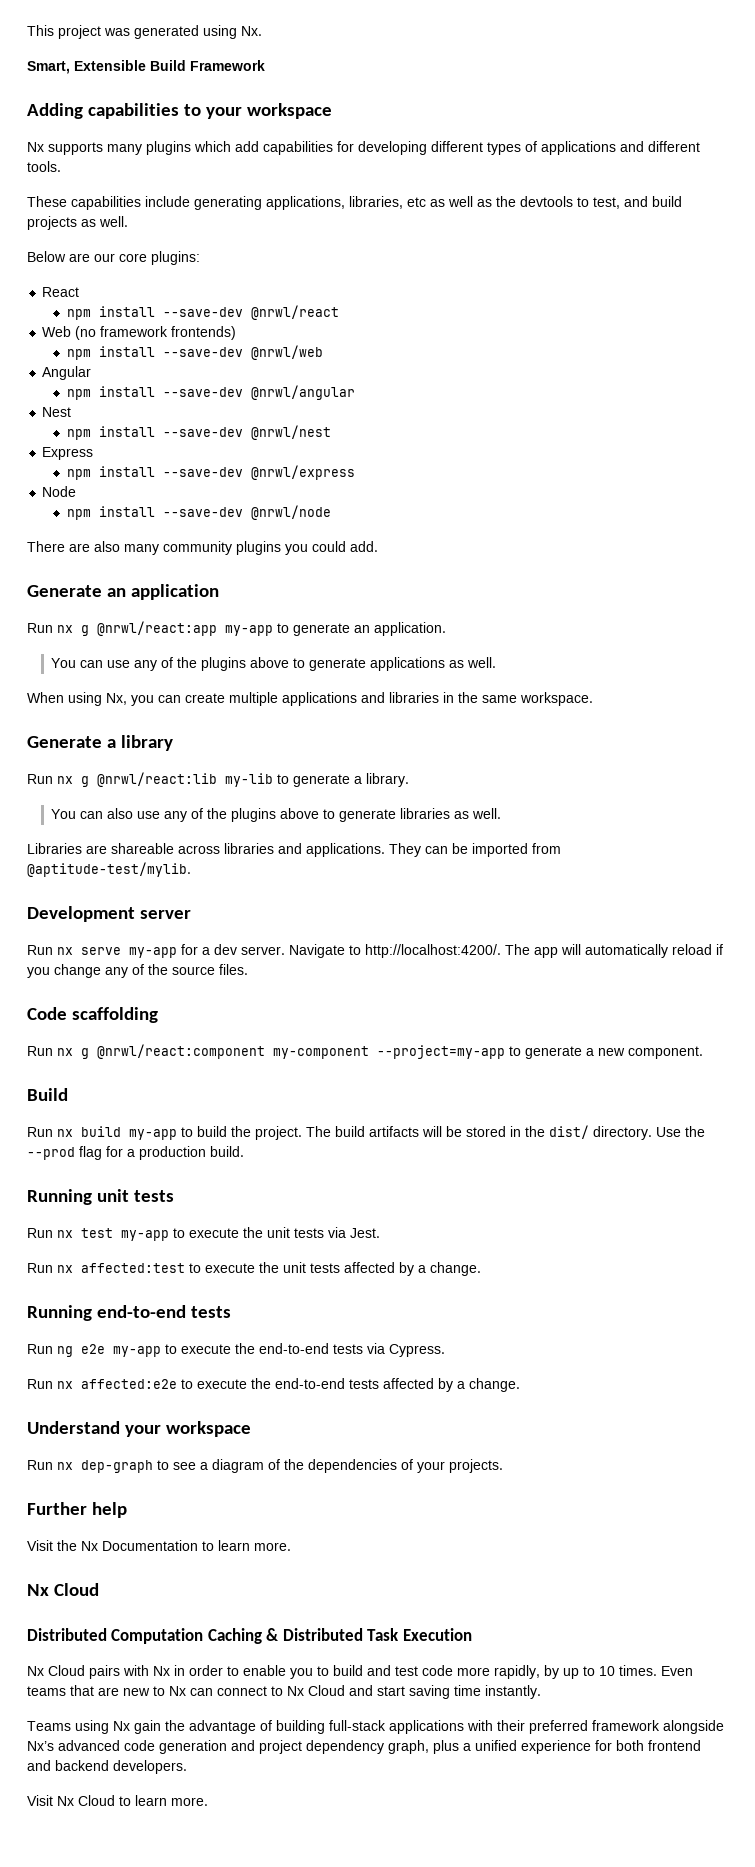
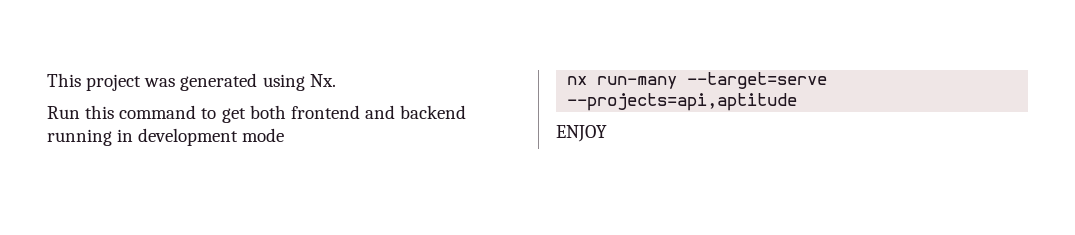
- Smart, Extensible Build Framework
- Adding capabilities to your workspace
- Nx supports many plugins which add capabilities for developing different types of applications and different tools.
- These capabilities include generating applications, libraries, etc as well as the devtools to test, and build projects as well.
- Below are our core plugins:
- React
- npm install --save-dev @nrwl/react
- Web (no framework frontends)
- npm install --save-dev @nrwl/web
- Angular
- npm install --save-dev @nrwl/angular
- Nest
- npm install --save-dev @nrwl/nest
- Express
- npm install --save-dev @nrwl/express
- Node
- npm install --save-dev @nrwl/node
- There are also many community plugins you could add.
- Generate an application
- Run nx g @nrwl/react:app my-app to generate an application.
- You can use any of the plugins above to generate applications as well.
- When using Nx, you can create multiple applications and libraries in the same workspace.
- Generate a library
- Run nx g @nrwl/react:lib my-lib to generate a library.
- You can also use any of the plugins above to generate libraries as well.
- Libraries are shareable across libraries and applications. They can be imported from @aptitude-test/mylib.
- Development server
- Run nx serve my-app for a dev server. Navigate to http://localhost:4200/. The app will automatically reload if you change any of the source files.
- Code scaffolding
- Run nx g @nrwl/react:component my-component --project=my-app to generate a new component.
- Build
- Run nx build my-app to build the project. The build artifacts will be stored in the dist/ directory. Use the --prod flag for a production build.
- Running unit tests
- Run nx test my-app to execute the unit tests via Jest.
- Run nx affected:test to execute the unit tests affected by a change.
- Running end-to-end tests
- Run ng e2e my-app to execute the end-to-end tests via Cypress.
- Run nx affected:e2e to execute the end-to-end tests affected by a change.
- Understand your workspace
- Run nx dep-graph to see a diagram of the dependencies of your projects.
- Further help
- Visit the Nx Documentation to learn more.
- Nx Cloud
- Distributed Computation Caching & Distributed Task Execution
- Nx Cloud pairs with Nx in order to enable you to build and test code more rapidly, by up to 10 times. Even teams that are new to Nx can connect to Nx Cloud and start saving time instantly.
- Teams using Nx gain the advantage of building full-stack applications with their preferred framework alongside Nx’s advanced code generation and project dependency graph, plus a unified experience for both frontend and backend developers.
- Visit Nx Cloud to learn more.
+ Run this command to get both frontend and backend running in development mode
+ nx run-many --target=serve --projects=api,aptitude
+ ENJOY

